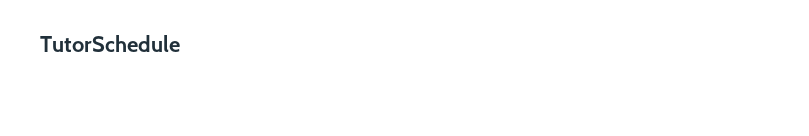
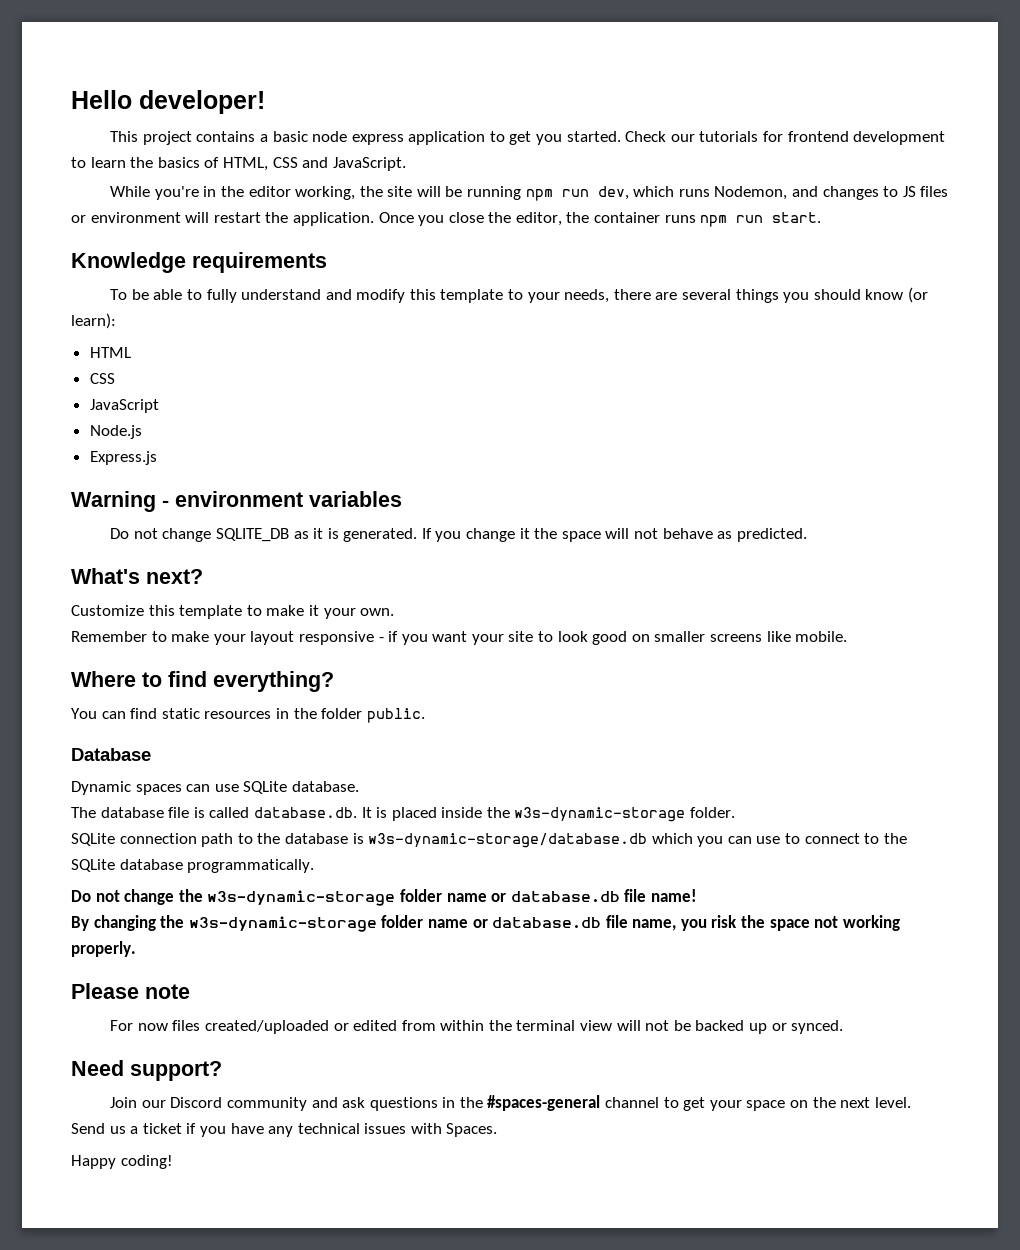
- TutorSchedule
+ Hello developer!
+ This project contains a basic node express application to get you started. Check our tutorials for frontend development to learn the basics of HTML, CSS and JavaScript.
+ While you're in the editor working, the site will be running npm run dev, which runs Nodemon, and changes to JS files or environment will restart the application. Once you close the editor, the container runs npm run start.
+ Knowledge requirements
+ To be able to fully understand and modify this template to your needs, there are several things you should know (or learn):
+ HTML
+ CSS
+ JavaScript
+ Node.js
+ Express.js
+ Warning - environment variables
+ Do not change SQLITE_DB as it is generated. If you change it the space will not behave as predicted.
+ What's next?
+ Customize this template to make it your own.
+ Remember to make your layout responsive - if you want your site to look good on smaller screens like mobile.
+ Where to find everything?
+ You can find static resources in the folder public.
+ Database
+ Dynamic spaces can use SQLite database.
+ The database file is called database.db. It is placed inside the w3s-dynamic-storage folder.
+ SQLite connection path to the database is w3s-dynamic-storage/database.db which you can use to connect to the SQLite database programmatically.
+ Do not change the w3s-dynamic-storage folder name or database.db file name!
+ By changing the w3s-dynamic-storage folder name or database.db file name, you risk the space not working properly.
+ Please note
+ For now files created/uploaded or edited from within the terminal view will not be backed up or synced.
+ Need support?
+ Join our Discord community and ask questions in the #spaces-general channel to get your space on the next level.
+ Send us a ticket if you have any technical issues with Spaces.
+ Happy coding!

